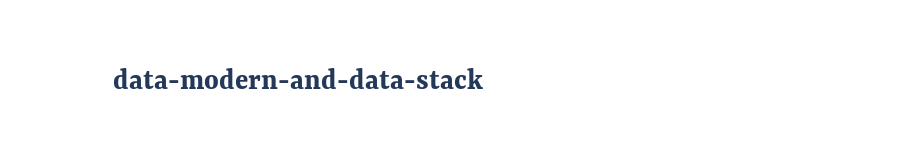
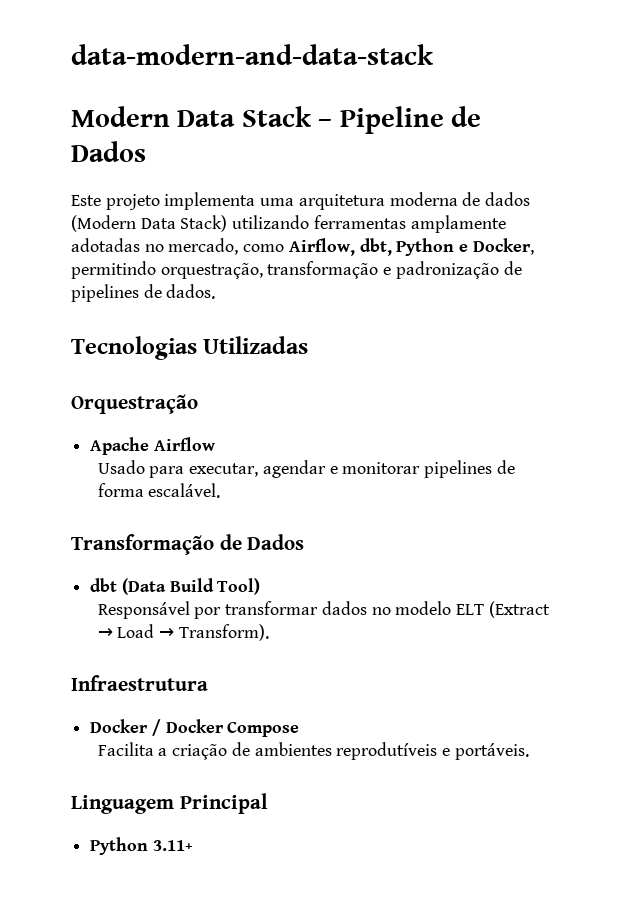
+ Modern Data Stack – Pipeline de Dados
+ Este projeto implementa uma arquitetura moderna de dados (Modern Data Stack) utilizando ferramentas amplamente adotadas no mercado, como Airflow, dbt, Python e Docker, permitindo orquestração, transformação e padronização de pipelines de dados.
+ Tecnologias Utilizadas
+ Orquestração
+ Apache Airflow
+ Usado para executar, agendar e monitorar pipelines de forma escalável.
+ Transformação de Dados
+ dbt (Data Build Tool)
+ Responsável por transformar dados no modelo ELT (Extract → Load → Transform).
+ Infraestrutura
+ Docker / Docker Compose
+ Facilita a criação de ambientes reprodutíveis e portáveis.
+ Linguagem Principal
+ Python 3.11+

